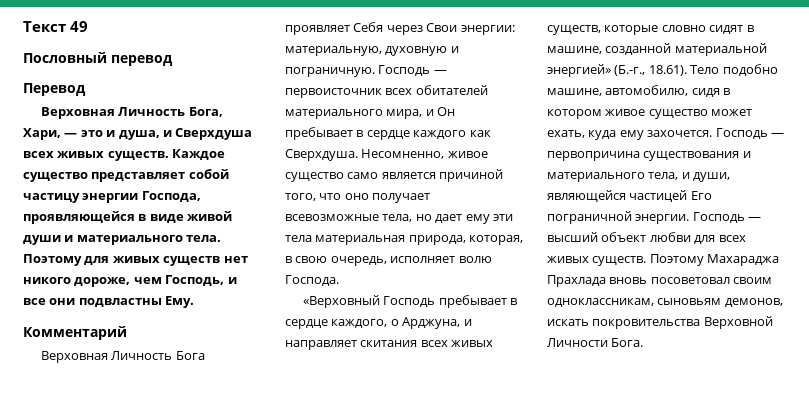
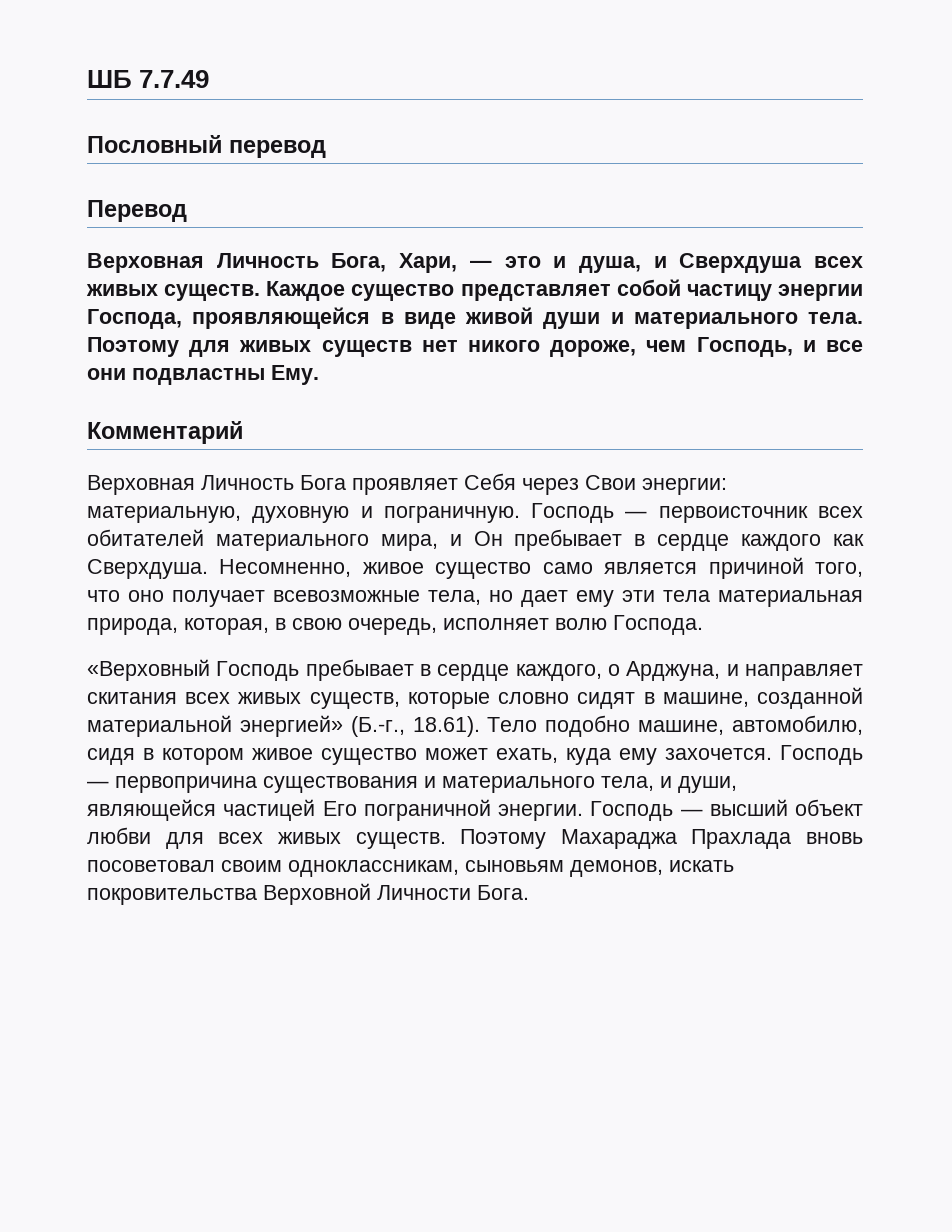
- Текст 49
+ ШБ 7.7.49

